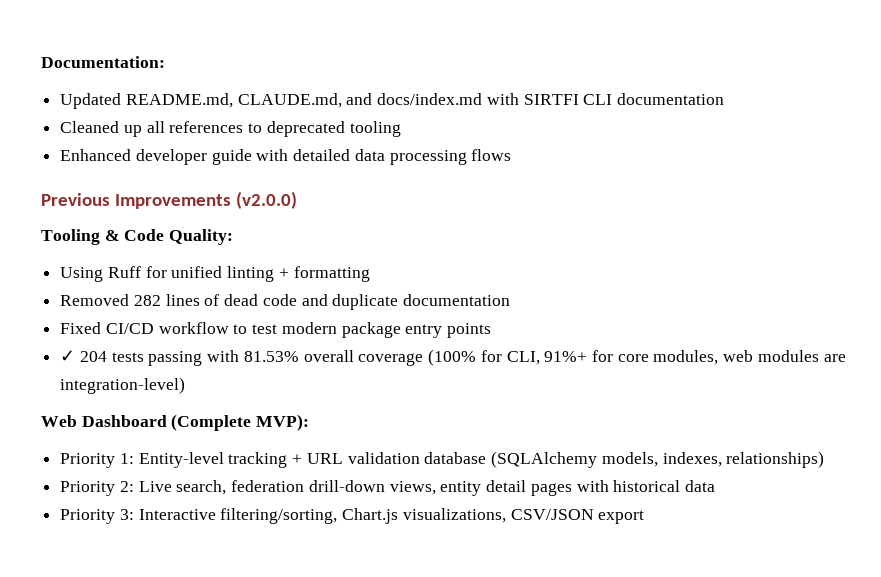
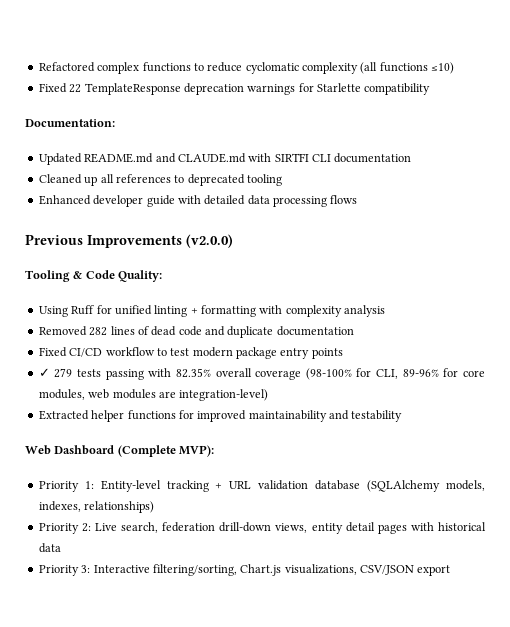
+ Refactored complex functions to reduce cyclomatic complexity (all functions ≤10)
+ Fixed 22 TemplateResponse deprecation warnings for Starlette compatibility
  Documentation:
- Updated README.md, CLAUDE.md, and docs/index.md with SIRTFI CLI documentation
+ Updated README.md and CLAUDE.md with SIRTFI CLI documentation
- Using Ruff for unified linting + formatting
+ Using Ruff for unified linting + formatting with complexity analysis
- ✓ 204 tests passing with 81.53% overall coverage (100% for CLI, 91%+ for core modules, web modules are integration-level)
+ ✓ 279 tests passing with 82.35% overall coverage (98-100% for CLI, 89-96% for core modules, web modules are integration-level)
+ Extracted helper functions for improved maintainability and testability

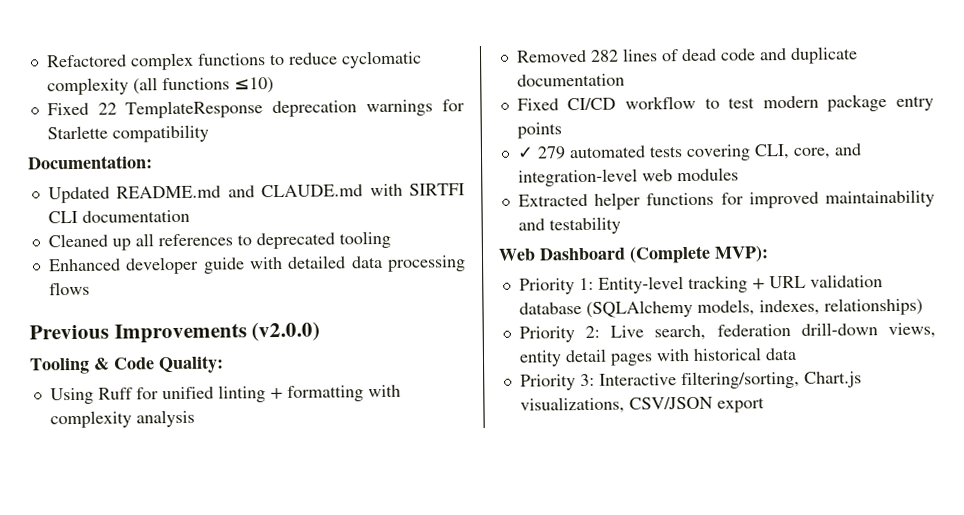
- ✓ 279 tests passing with 82.35% overall coverage (98-100% for CLI, 89-96% for core modules, web modules are integration-level)
+ ✓ 279 automated tests covering CLI, core, and integration-level web modules

